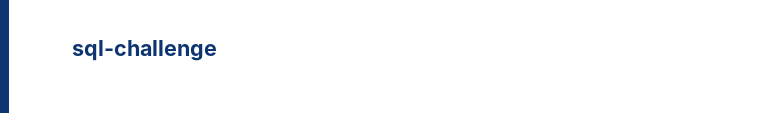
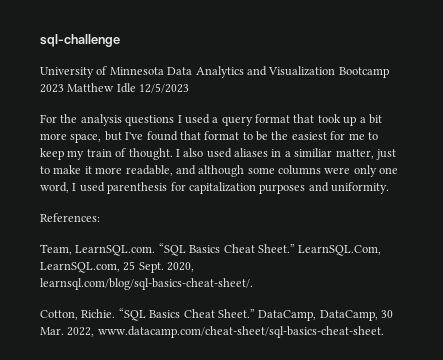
+ University of Minnesota Data Analytics and Visualization Bootcamp 2023 Matthew Idle 12/5/2023
+ For the analysis questions I used a query format that took up a bit more space, but I've found that format to be the easiest for me to keep my train of thought. I also used aliases in a similiar matter, just to make it more readable, and although some columns were only one word, I used parenthesis for capitalization purposes and uniformity.
+ References:
+ Team, LearnSQL.com. “SQL Basics Cheat Sheet.” LearnSQL.Com, LearnSQL.com, 25 Sept. 2020, learnsql.com/blog/sql-basics-cheat-sheet/.
+ Cotton, Richie. “SQL Basics Cheat Sheet.” DataCamp, DataCamp, 30 Mar. 2022, www.datacamp.com/cheat-sheet/sql-basics-cheat-sheet.

